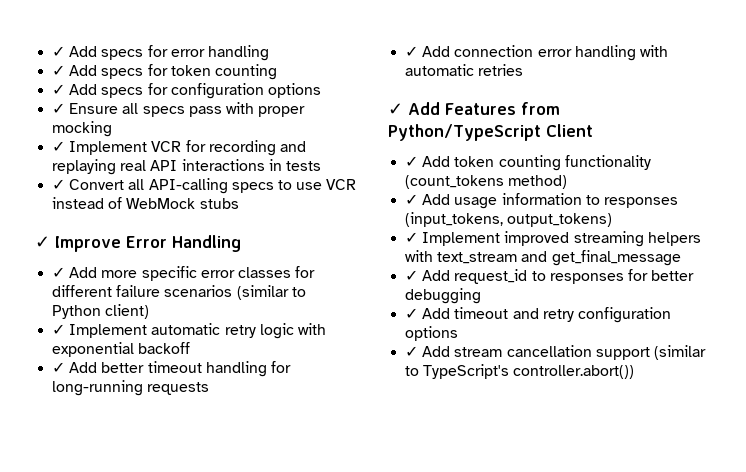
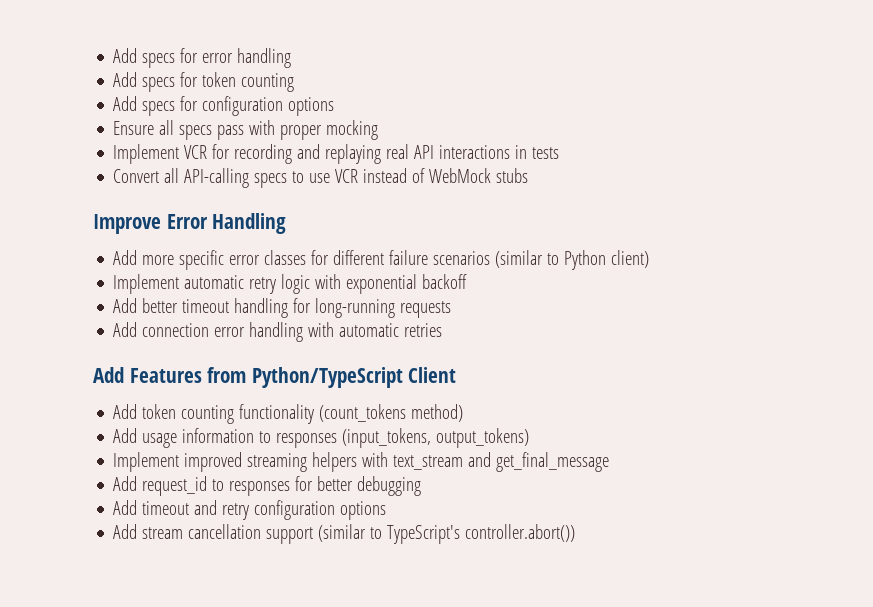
- ✓ Add specs for error handling
+ Add specs for error handling
- ✓ Add specs for token counting
+ Add specs for token counting
- ✓ Add specs for configuration options
+ Add specs for configuration options
- ✓ Ensure all specs pass with proper mocking
+ Ensure all specs pass with proper mocking
- ✓ Implement VCR for recording and replaying real API interactions in tests
+ Implement VCR for recording and replaying real API interactions in tests
- ✓ Convert all API-calling specs to use VCR instead of WebMock stubs
+ Convert all API-calling specs to use VCR instead of WebMock stubs
- ✓ Improve Error Handling
+ Improve Error Handling
- ✓ Add more specific error classes for different failure scenarios (similar to Python client)
+ Add more specific error classes for different failure scenarios (similar to Python client)
- ✓ Implement automatic retry logic with exponential backoff
+ Implement automatic retry logic with exponential backoff
- ✓ Add better timeout handling for long-running requests
+ Add better timeout handling for long-running requests
- ✓ Add connection error handling with automatic retries
+ Add connection error handling with automatic retries
- ✓ Add Features from Python/TypeScript Client
+ Add Features from Python/TypeScript Client
- ✓ Add token counting functionality (count_tokens method)
+ Add token counting functionality (count_tokens method)
- ✓ Add usage information to responses (input_tokens, output_tokens)
+ Add usage information to responses (input_tokens, output_tokens)
- ✓ Implement improved streaming helpers with text_stream and get_final_message
+ Implement improved streaming helpers with text_stream and get_final_message
- ✓ Add request_id to responses for better debugging
+ Add request_id to responses for better debugging
- ✓ Add timeout and retry configuration options
+ Add timeout and retry configuration options
- ✓ Add stream cancellation support (similar to TypeScript's controller.abort())
+ Add stream cancellation support (similar to TypeScript's controller.abort())

